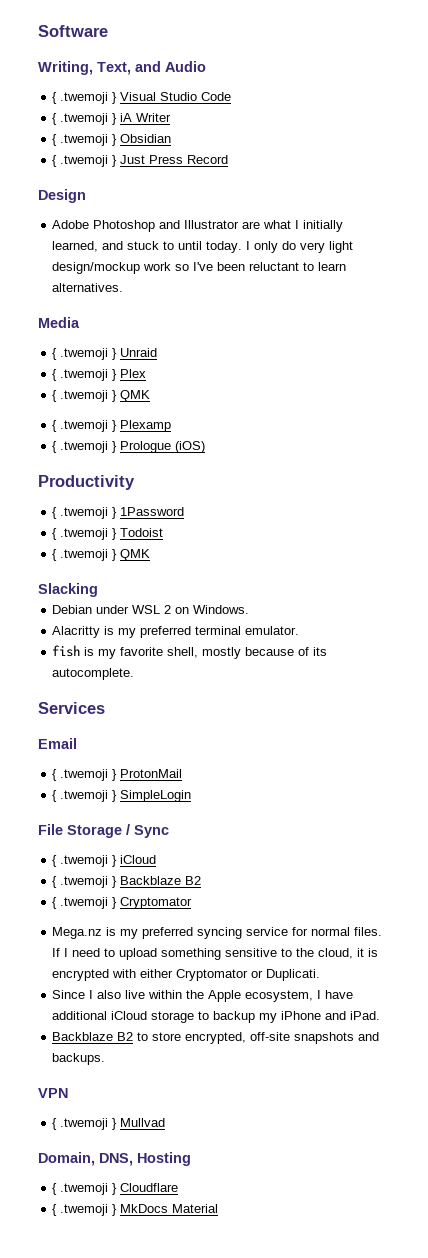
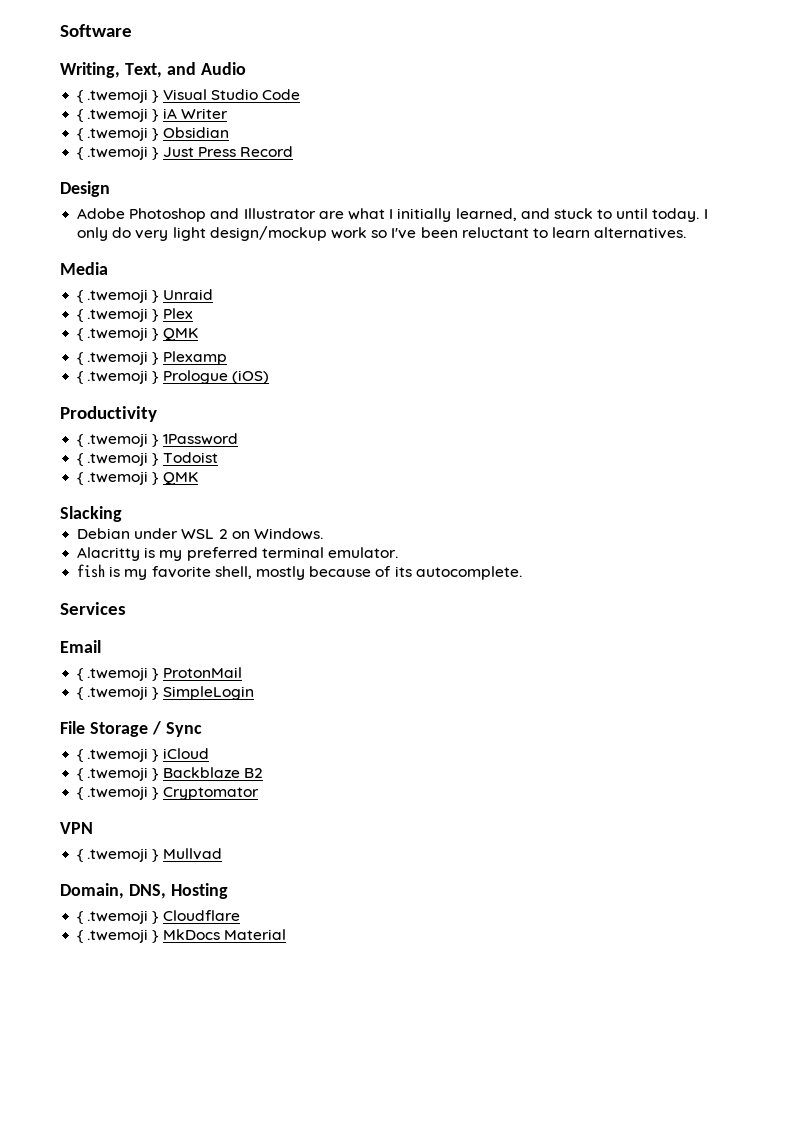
- Mega.nz is my preferred syncing service for normal files. If I need to upload something sensitive to the cloud, it is encrypted with either Cryptomator or Duplicati.
- Since I also live within the Apple ecosystem, I have additional iCloud storage to backup my iPhone and iPad.
- Backblaze B2 to store encrypted, off-site snapshots and backups.

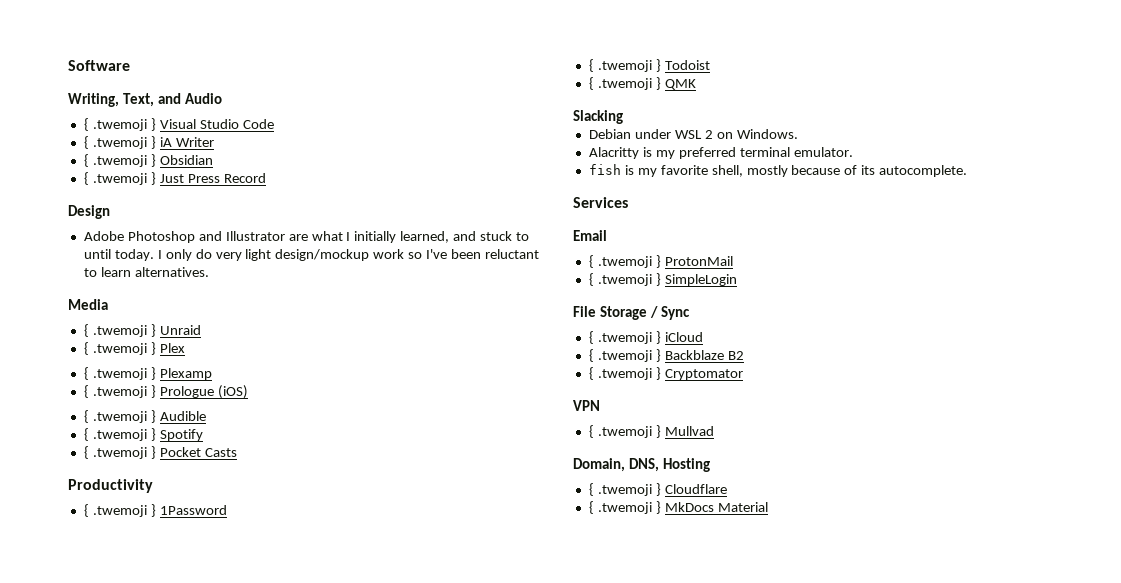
  { .twemoji } Plex
- { .twemoji } QMK
+ { .twemoji } Audible
+ { .twemoji } Spotify
+ { .twemoji } Pocket Casts

